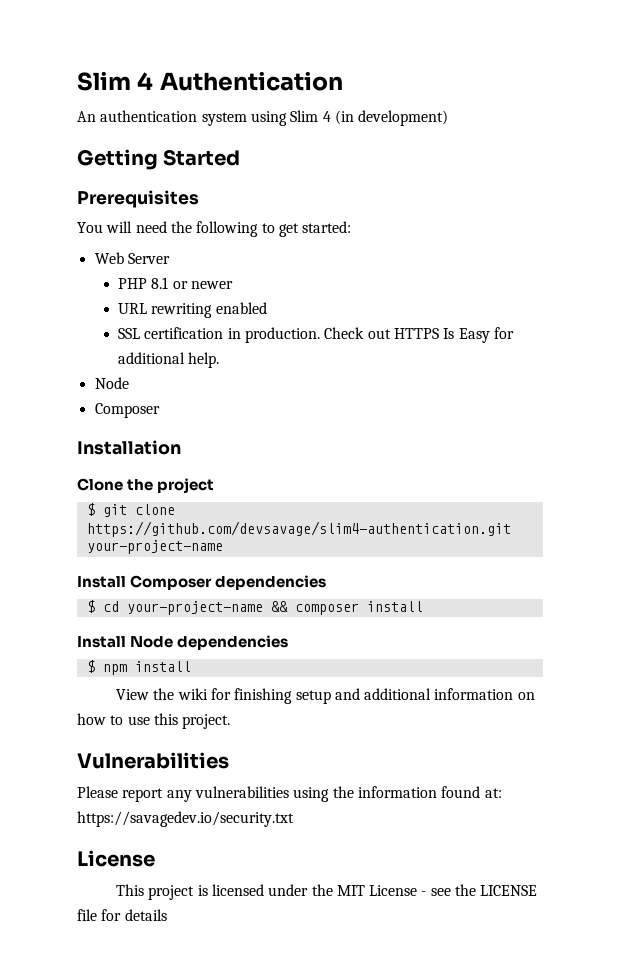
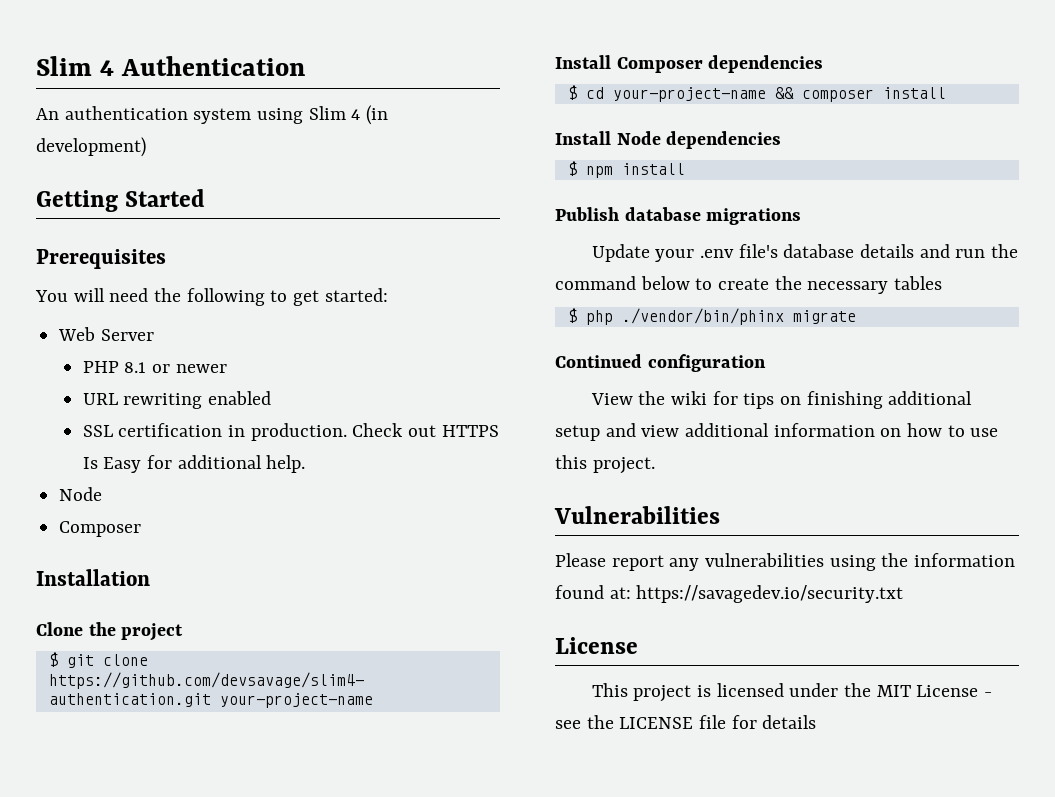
+ Publish database migrations
+ Update your .env file's database details and run the command below to create the necessary tables
+ $ php ./vendor/bin/phinx migrate
+ Continued configuration
- View the wiki for finishing setup and additional information on how to use this project.
+ View the wiki for tips on finishing additional setup and view additional information on how to use this project.

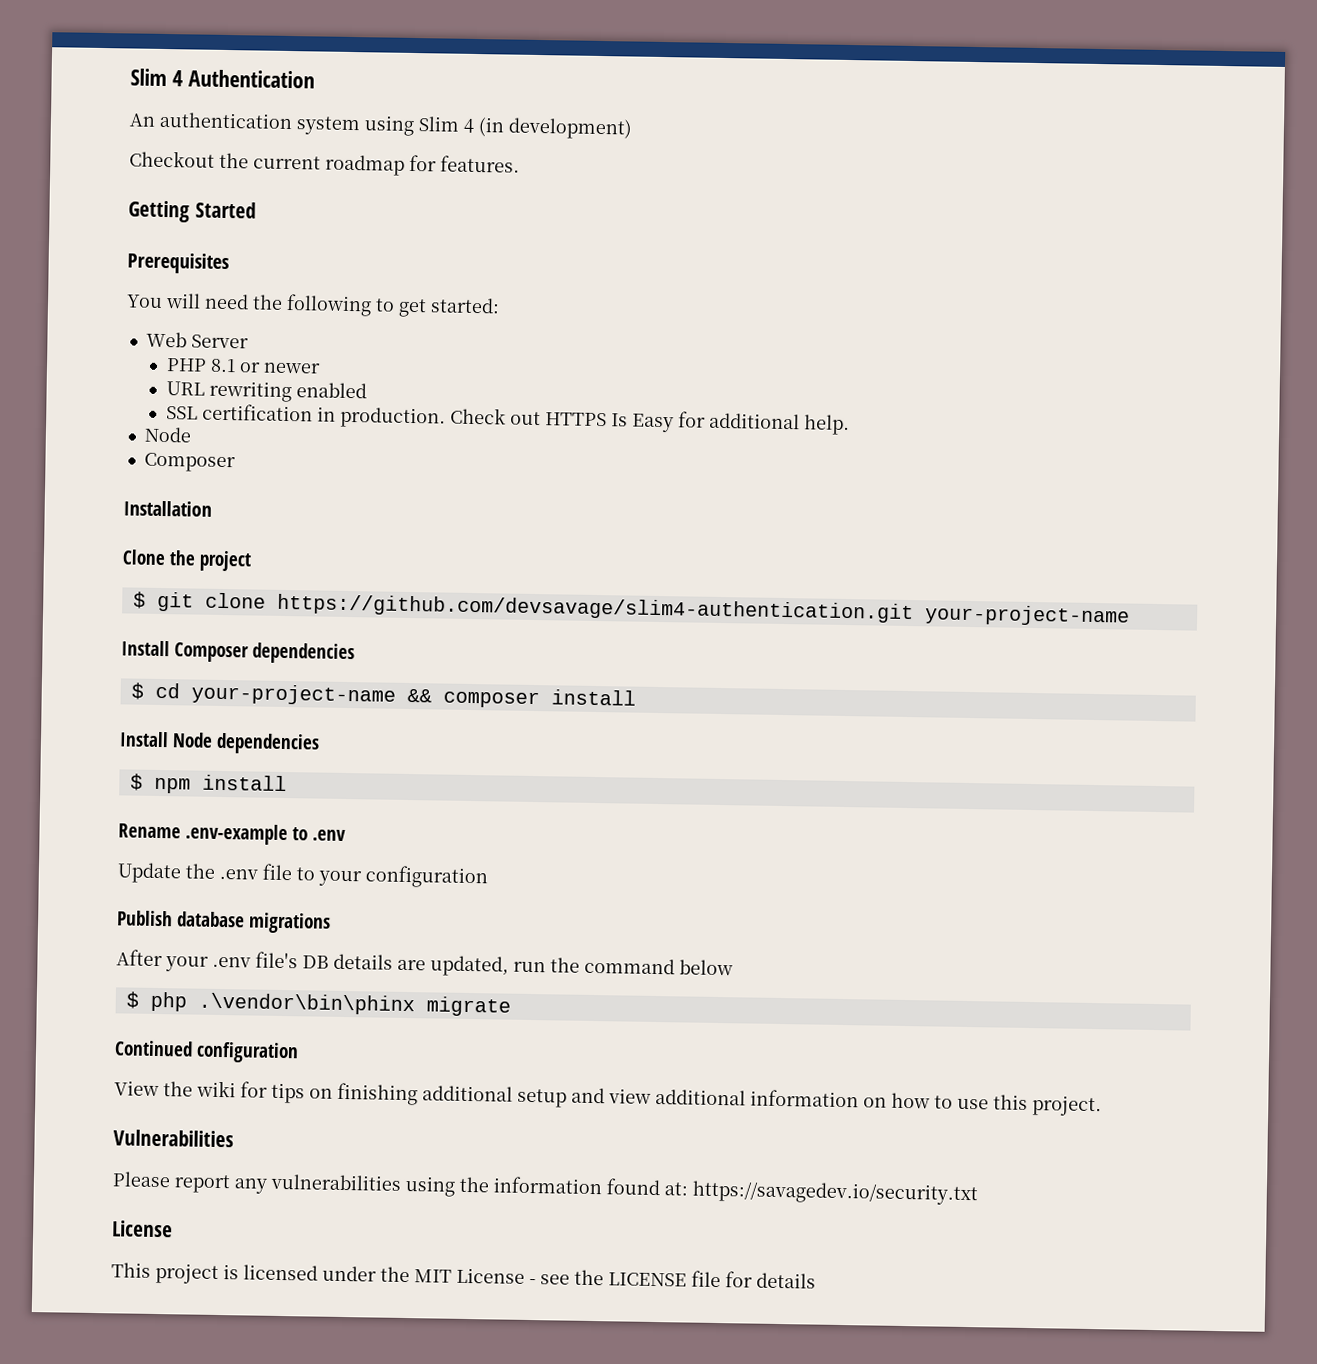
+ Checkout the current roadmap for features.
+ Rename .env-example to .env
+ Update the .env file to your configuration
- Update your .env file's database details and run the command below to create the necessary tables
+ After your .env file's DB details are updated, run the command below
- $ php ./vendor/bin/phinx migrate
+ $ php .\vendor\bin\phinx migrate

